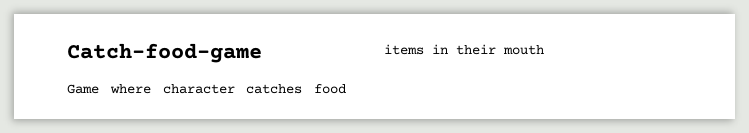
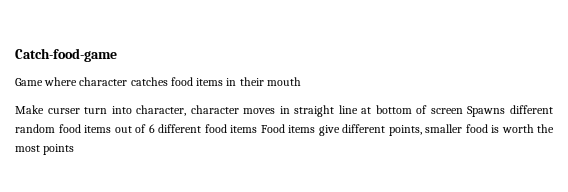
+ Make curser turn into character, character moves in straight line at bottom of screen Spawns different random food items out of 6 different food items Food items give different points, smaller food is worth the most points

